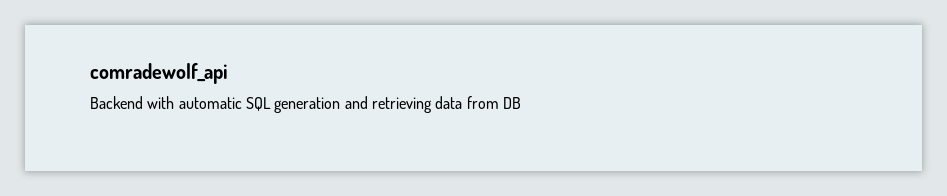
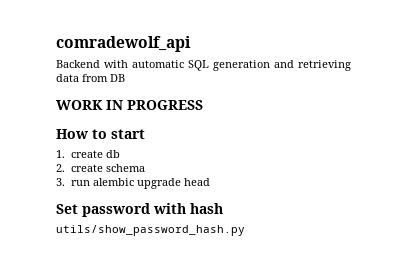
+ WORK IN PROGRESS
+ How to start
+ 1. create db
+ 2. create schema
+ 3. run alembic upgrade head
+ Set password with hash
+ utils/show_password_hash.py

